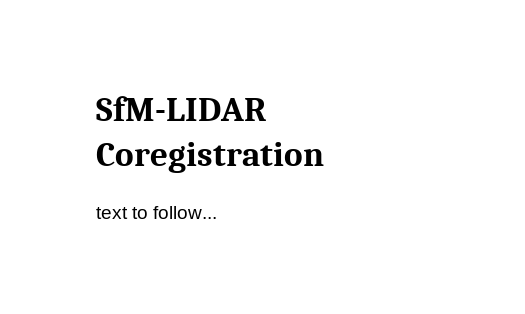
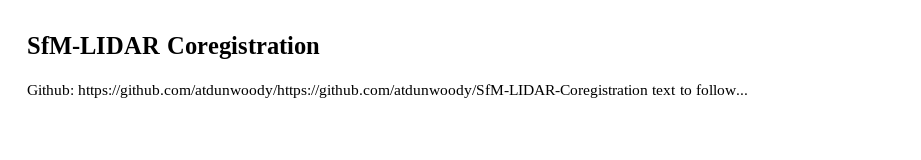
- text to follow...
+ Github: https://github.com/atdunwoody/https://github.com/atdunwoody/SfM-LIDAR-Coregistration text to follow...

